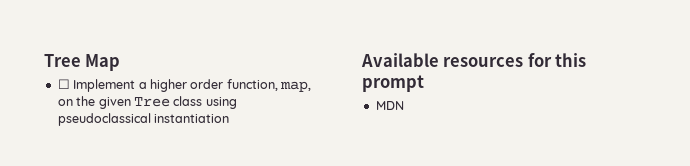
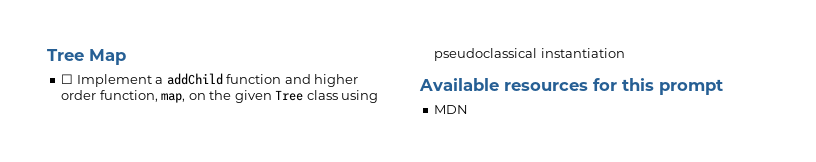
- ☐ Implement a higher order function, map, on the given Tree class using pseudoclassical instantiation
+ ☐ Implement a addChild function and higher order function, map, on the given Tree class using pseudoclassical instantiation

